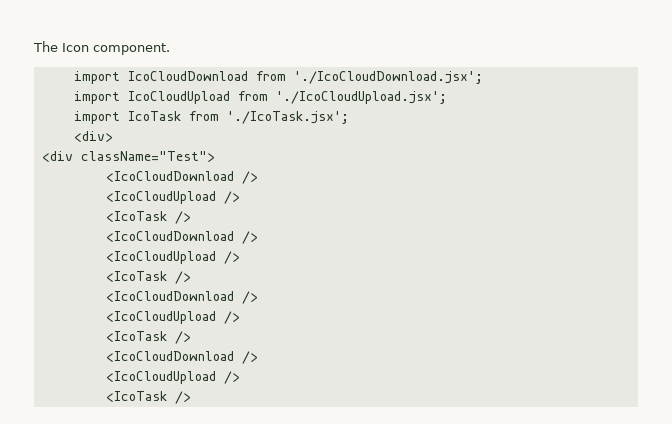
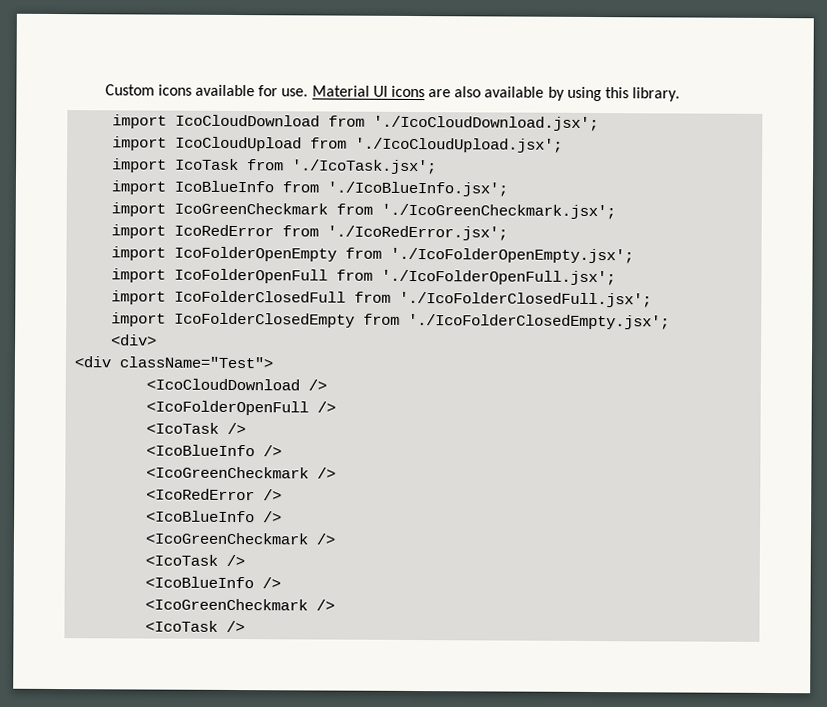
- The Icon component.
+ Custom icons available for use. Material UI icons are also available by using this library.
+ import IcoBlueInfo from './IcoBlueInfo.jsx';
+ import IcoGreenCheckmark from './IcoGreenCheckmark.jsx';
+ import IcoRedError from './IcoRedError.jsx';
+ import IcoFolderOpenEmpty from './IcoFolderOpenEmpty.jsx';
+ import IcoFolderOpenFull from './IcoFolderOpenFull.jsx';
+ import IcoFolderClosedFull from './IcoFolderClosedFull.jsx';
+ import IcoFolderClosedEmpty from './IcoFolderClosedEmpty.jsx';
  <div className="Test">
  <IcoCloudDownload />
- <IcoCloudUpload />
+ <IcoFolderOpenFull />
  <IcoTask />
- <IcoCloudDownload />
- <IcoCloudUpload />
+ <IcoBlueInfo />
+ <IcoGreenCheckmark />
+ <IcoRedError />
+ <IcoBlueInfo />
+ <IcoGreenCheckmark />
  <IcoTask />
- <IcoCloudDownload />
- <IcoCloudUpload />
- <IcoTask />
- <IcoCloudDownload />
- <IcoCloudUpload />
+ <IcoBlueInfo />
+ <IcoGreenCheckmark />

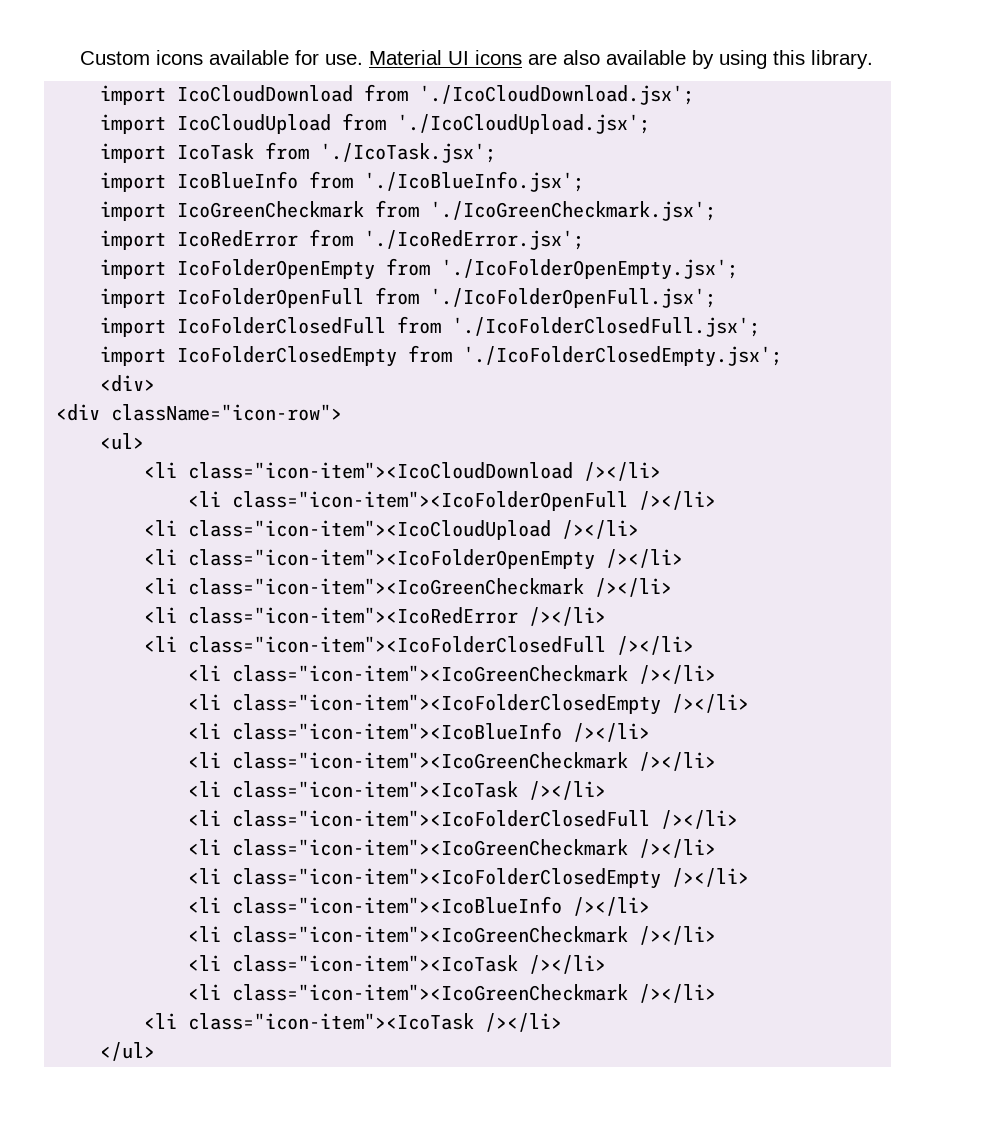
- <div className="Test">
- <IcoCloudDownload />
- <IcoFolderOpenFull />
- <IcoTask />
- <IcoBlueInfo />
- <IcoGreenCheckmark />
- <IcoRedError />
- <IcoBlueInfo />
- <IcoGreenCheckmark />
- <IcoTask />
- <IcoBlueInfo />
- <IcoGreenCheckmark />
- <IcoTask />
+ <div className="icon-row">
+ <ul>
+ <li class="icon-item"><IcoCloudDownload /></li>
+ <li class="icon-item"><IcoFolderOpenFull /></li>
+ <li class="icon-item"><IcoCloudUpload /></li>
+ <li class="icon-item"><IcoFolderOpenEmpty /></li>
+ <li class="icon-item"><IcoGreenCheckmark /></li>
+ <li class="icon-item"><IcoRedError /></li>
+ <li class="icon-item"><IcoFolderClosedFull /></li>
+ <li class="icon-item"><IcoGreenCheckmark /></li>
+ <li class="icon-item"><IcoFolderClosedEmpty /></li>
+ <li class="icon-item"><IcoBlueInfo /></li>
+ <li class="icon-item"><IcoGreenCheckmark /></li>
+ <li class="icon-item"><IcoTask /></li>
+ <li class="icon-item"><IcoFolderClosedFull /></li>
+ <li class="icon-item"><IcoGreenCheckmark /></li>
+ <li class="icon-item"><IcoFolderClosedEmpty /></li>
+ <li class="icon-item"><IcoBlueInfo /></li>
+ <li class="icon-item"><IcoGreenCheckmark /></li>
+ <li class="icon-item"><IcoTask /></li>
+ <li class="icon-item"><IcoGreenCheckmark /></li>
+ <li class="icon-item"><IcoTask /></li>
+ </ul>

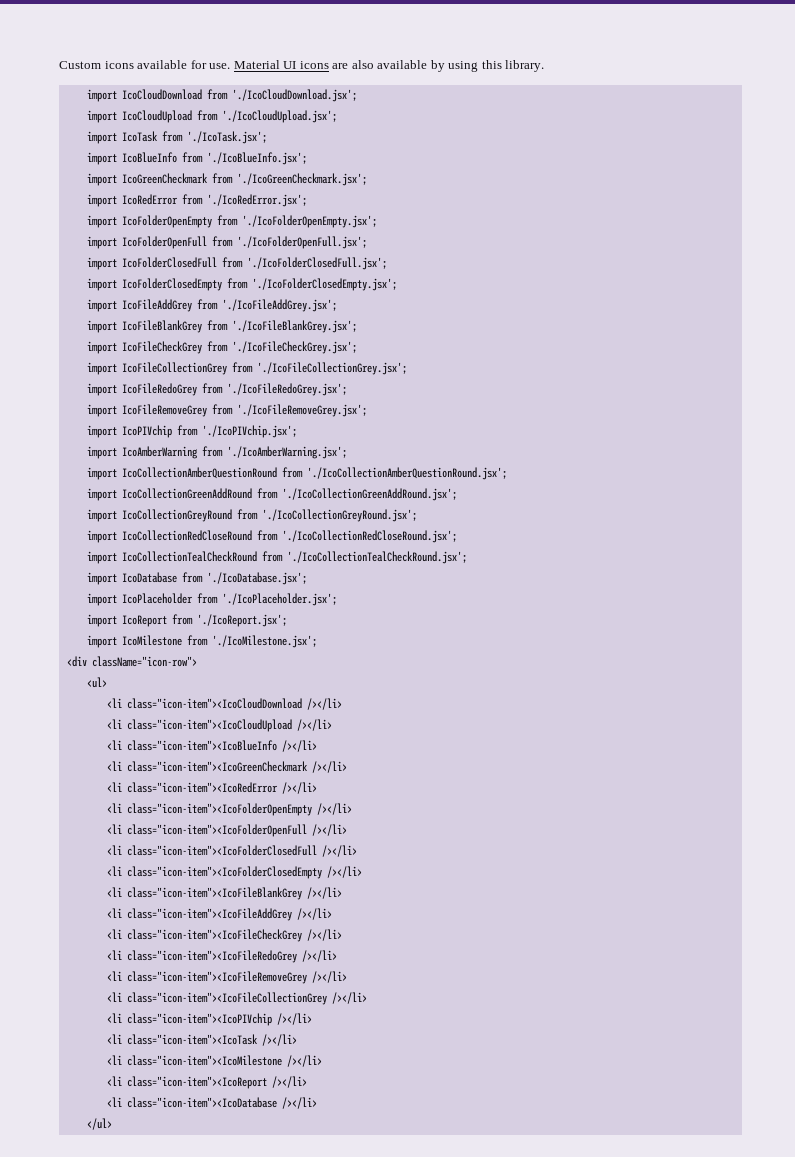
- <div>
+ import IcoFileAddGrey from './IcoFileAddGrey.jsx';
+ import IcoFileBlankGrey from './IcoFileBlankGrey.jsx';
+ import IcoFileCheckGrey from './IcoFileCheckGrey.jsx';
+ import IcoFileCollectionGrey from './IcoFileCollectionGrey.jsx';
+ import IcoFileRedoGrey from './IcoFileRedoGrey.jsx';
+ import IcoFileRemoveGrey from './IcoFileRemoveGrey.jsx';
+ import IcoPIVchip from './IcoPIVchip.jsx';
+ import IcoAmberWarning from './IcoAmberWarning.jsx';
+ import IcoCollectionAmberQuestionRound from './IcoCollectionAmberQuestionRound.jsx';
+ import IcoCollectionGreenAddRound from './IcoCollectionGreenAddRound.jsx';
+ import IcoCollectionGreyRound from './IcoCollectionGreyRound.jsx';
+ import IcoCollectionRedCloseRound from './IcoCollectionRedCloseRound.jsx';
+ import IcoCollectionTealCheckRound from './IcoCollectionTealCheckRound.jsx';
+ import IcoDatabase from './IcoDatabase.jsx';
+ import IcoPlaceholder from './IcoPlaceholder.jsx';
+ import IcoReport from './IcoReport.jsx';
+ import IcoMilestone from './IcoMilestone.jsx';
- <li class="icon-item"><IcoFolderOpenFull /></li>
- <li class="icon-item"><IcoFolderOpenEmpty /></li>
+ <li class="icon-item"><IcoBlueInfo /></li>
  <li class="icon-item"><IcoRedError /></li>
+ <li class="icon-item"><IcoFolderOpenEmpty /></li>
+ <li class="icon-item"><IcoFolderOpenFull /></li>
  <li class="icon-item"><IcoFolderClosedFull /></li>
- <li class="icon-item"><IcoGreenCheckmark /></li>
  <li class="icon-item"><IcoFolderClosedEmpty /></li>
- <li class="icon-item"><IcoBlueInfo /></li>
- <li class="icon-item"><IcoGreenCheckmark /></li>
+ <li class="icon-item"><IcoFileBlankGrey /></li>
+ <li class="icon-item"><IcoFileAddGrey /></li>
+ <li class="icon-item"><IcoFileCheckGrey /></li>
+ <li class="icon-item"><IcoFileRedoGrey /></li>
+ <li class="icon-item"><IcoFileRemoveGrey /></li>
+ <li class="icon-item"><IcoFileCollectionGrey /></li>
+ <li class="icon-item"><IcoPIVchip /></li>
  <li class="icon-item"><IcoTask /></li>
- <li class="icon-item"><IcoFolderClosedFull /></li>
- <li class="icon-item"><IcoGreenCheckmark /></li>
- <li class="icon-item"><IcoFolderClosedEmpty /></li>
- <li class="icon-item"><IcoBlueInfo /></li>
- <li class="icon-item"><IcoGreenCheckmark /></li>
- <li class="icon-item"><IcoTask /></li>
- <li class="icon-item"><IcoGreenCheckmark /></li>
- <li class="icon-item"><IcoTask /></li>
+ <li class="icon-item"><IcoMilestone /></li>
+ <li class="icon-item"><IcoReport /></li>
+ <li class="icon-item"><IcoDatabase /></li>

